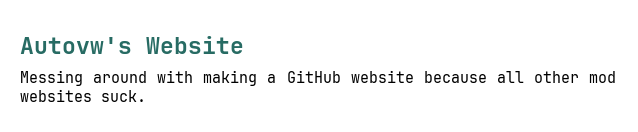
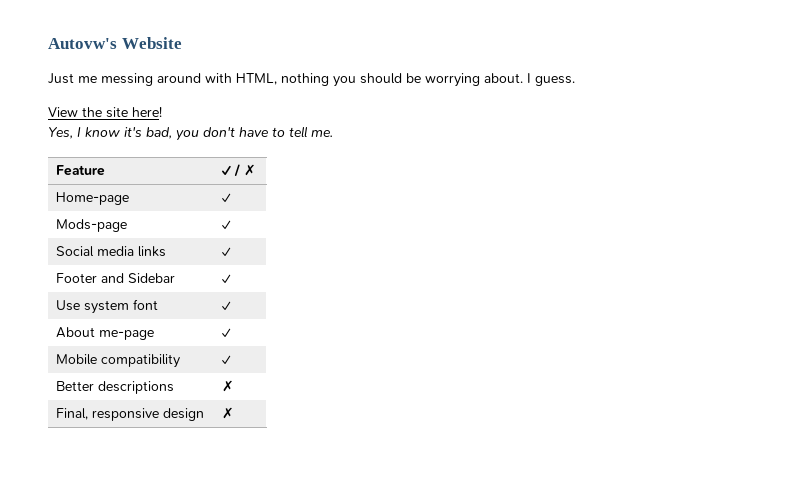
- Messing around with making a GitHub website because all other mod websites suck.
+ Just me messing around with HTML, nothing you should be worrying about. I guess.
+ View the site here!
+ Yes, I know it's bad, you don't have to tell me.
+ Feature | ✓ / ✗
+ Home-page | ✓
+ Mods-page | ✓
+ Social media links | ✓
+ Footer and Sidebar | ✓
+ Use system font | ✓
+ About me-page | ✓
+ Mobile compatibility | ✓
+ Better descriptions | ✗
+ Final, responsive design | ✗

